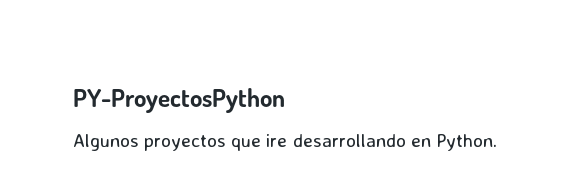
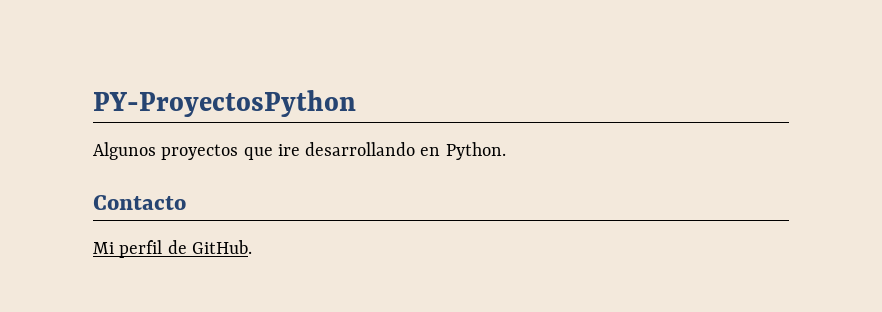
+ Contacto
+ Mi perfil de GitHub.

